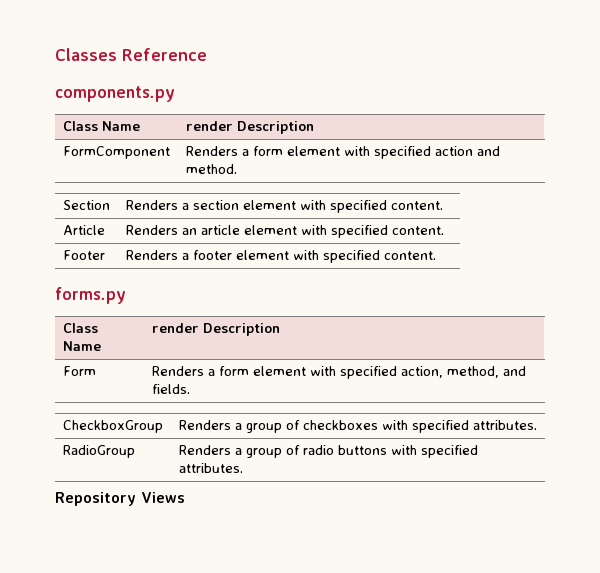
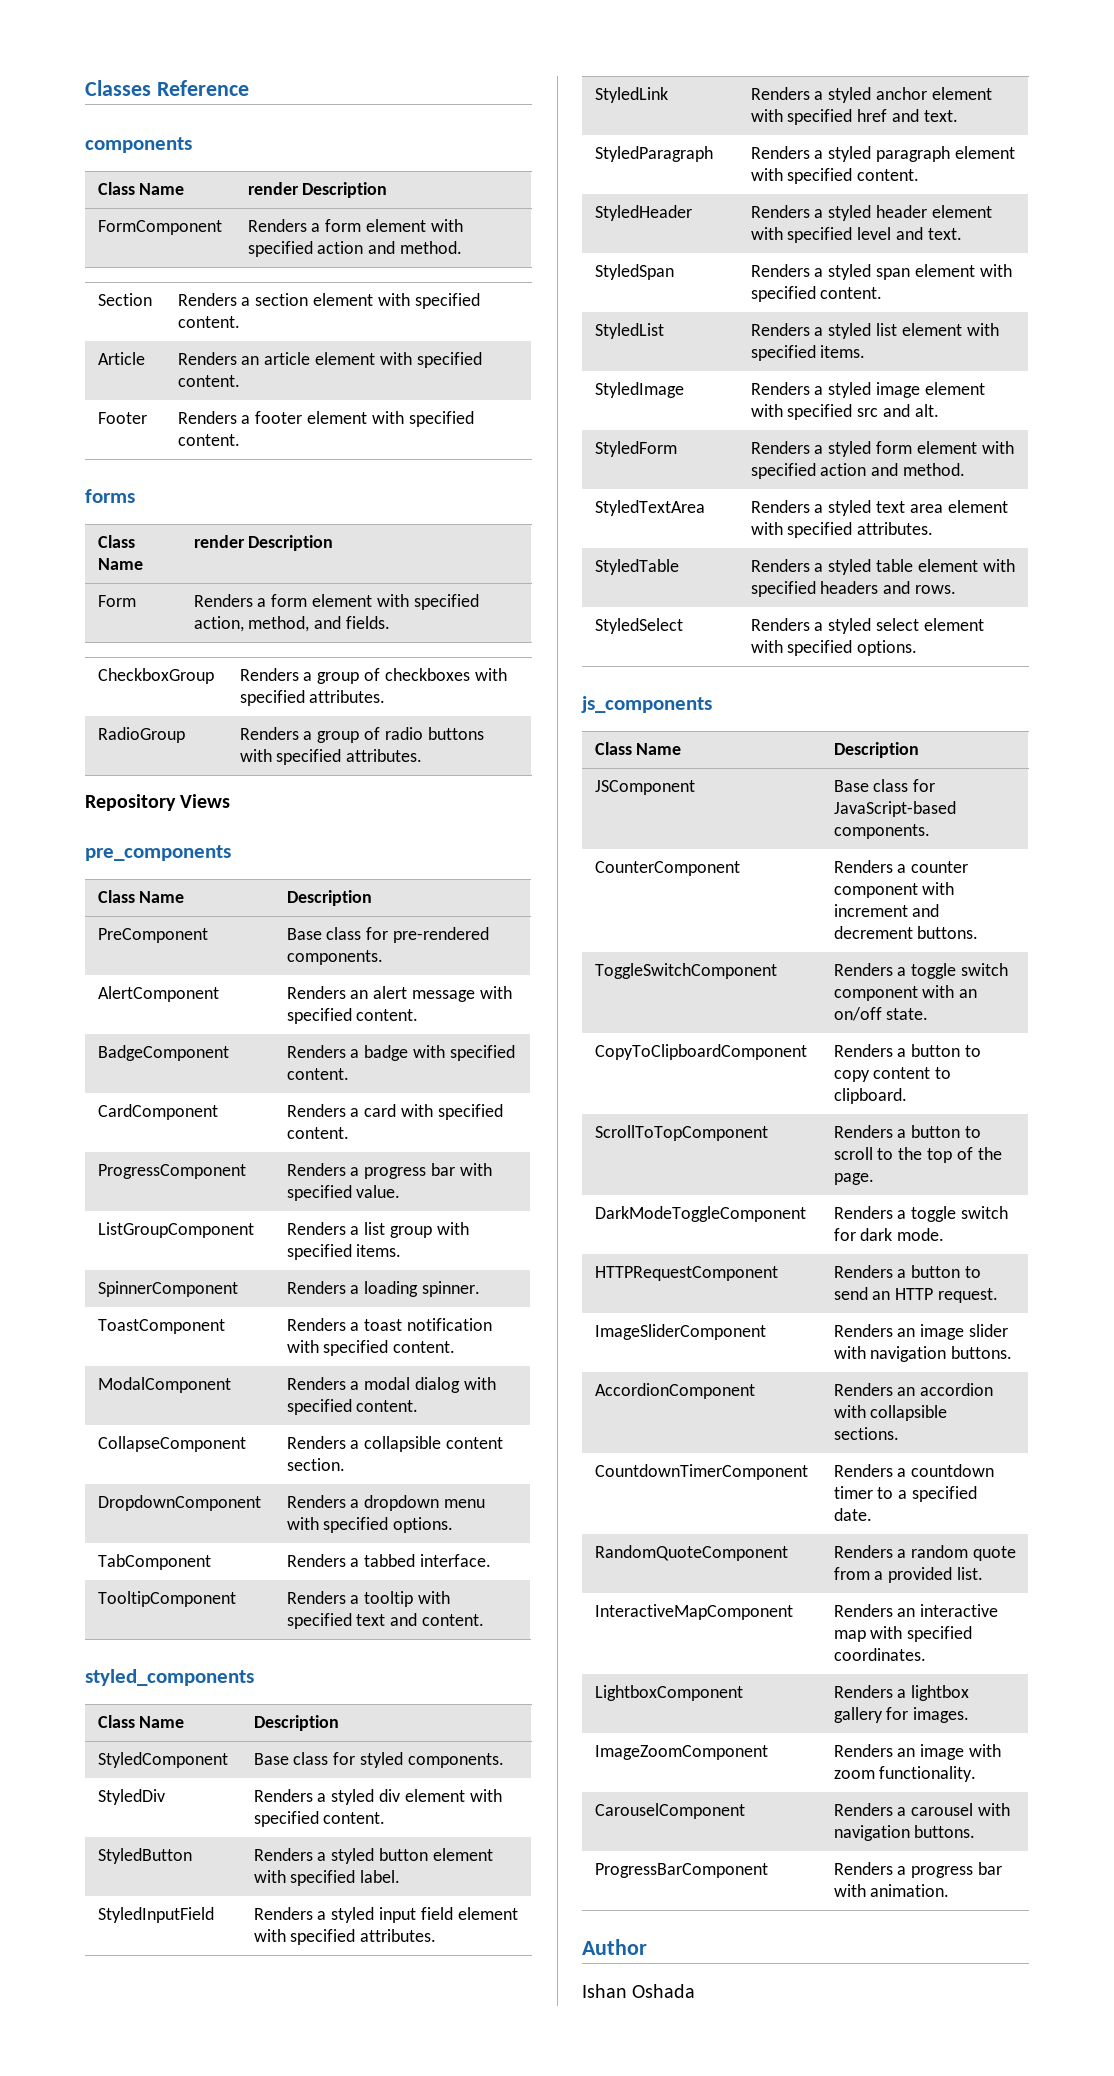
- components.py
+ components
- forms.py
+ forms
+ pre_components
+ Class Name | Description
+ PreComponent | Base class for pre-rendered components.
+ AlertComponent | Renders an alert message with specified content.
+ BadgeComponent | Renders a badge with specified content.
+ CardComponent | Renders a card with specified content.
+ ProgressComponent | Renders a progress bar with specified value.
+ ListGroupComponent | Renders a list group with specified items.
+ SpinnerComponent | Renders a loading spinner.
+ ToastComponent | Renders a toast notification with specified content.
+ ModalComponent | Renders a modal dialog with specified content.
+ CollapseComponent | Renders a collapsible content section.
+ DropdownComponent | Renders a dropdown menu with specified options.
+ TabComponent | Renders a tabbed interface.
+ TooltipComponent | Renders a tooltip with specified text and content.
+ styled_components
+ Class Name | Description
+ StyledComponent | Base class for styled components.
+ StyledDiv | Renders a styled div element with specified content.
+ StyledButton | Renders a styled button element with specified label.
+ StyledInputField | Renders a styled input field element with specified attributes.
+ StyledLink | Renders a styled anchor element with specified href and text.
+ StyledParagraph | Renders a styled paragraph element with specified content.
+ StyledHeader | Renders a styled header element with specified level and text.
+ StyledSpan | Renders a styled span element with specified content.
+ StyledList | Renders a styled list element with specified items.
+ StyledImage | Renders a styled image element with specified src and alt.
+ StyledForm | Renders a styled form element with specified action and method.
+ StyledTextArea | Renders a styled text area element with specified attributes.
+ StyledTable | Renders a styled table element with specified headers and rows.
+ StyledSelect | Renders a styled select element with specified options.
+ js_components
+ Class Name | Description
+ JSComponent | Base class for JavaScript-based components.
+ CounterComponent | Renders a counter component with increment and decrement buttons.
+ ToggleSwitchComponent | Renders a toggle switch component with an on/off state.
+ CopyToClipboardComponent | Renders a button to copy content to clipboard.
+ ScrollToTopComponent | Renders a button to scroll to the top of the page.
+ DarkModeToggleComponent | Renders a toggle switch for dark mode.
+ HTTPRequestComponent | Renders a button to send an HTTP request.
+ ImageSliderComponent | Renders an image slider with navigation buttons.
+ AccordionComponent | Renders an accordion with collapsible sections.
+ CountdownTimerComponent | Renders a countdown timer to a specified date.
+ RandomQuoteComponent | Renders a random quote from a provided list.
+ InteractiveMapComponent | Renders an interactive map with specified coordinates.
+ LightboxComponent | Renders a lightbox gallery for images.
+ ImageZoomComponent | Renders an image with zoom functionality.
+ CarouselComponent | Renders a carousel with navigation buttons.
+ ProgressBarComponent | Renders a progress bar with animation.
+ Author
+ Ishan Oshada

